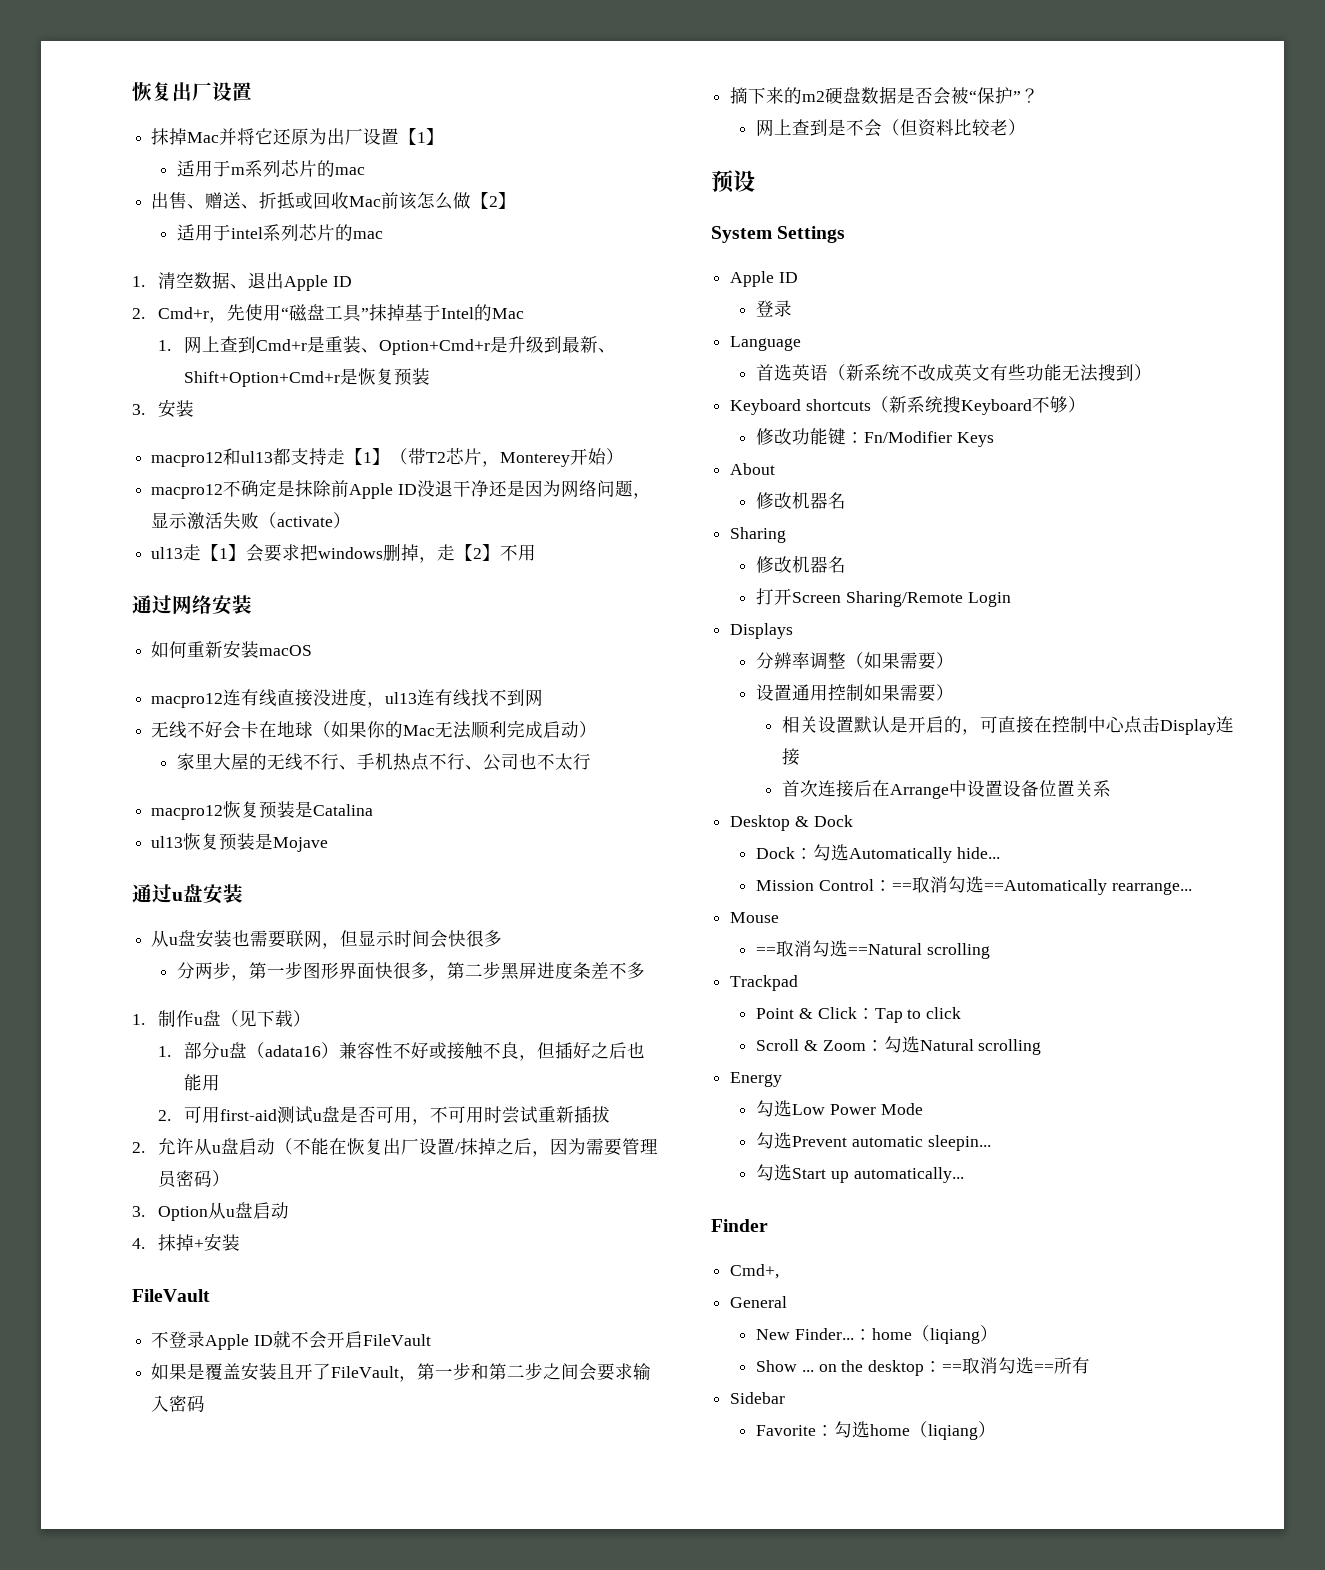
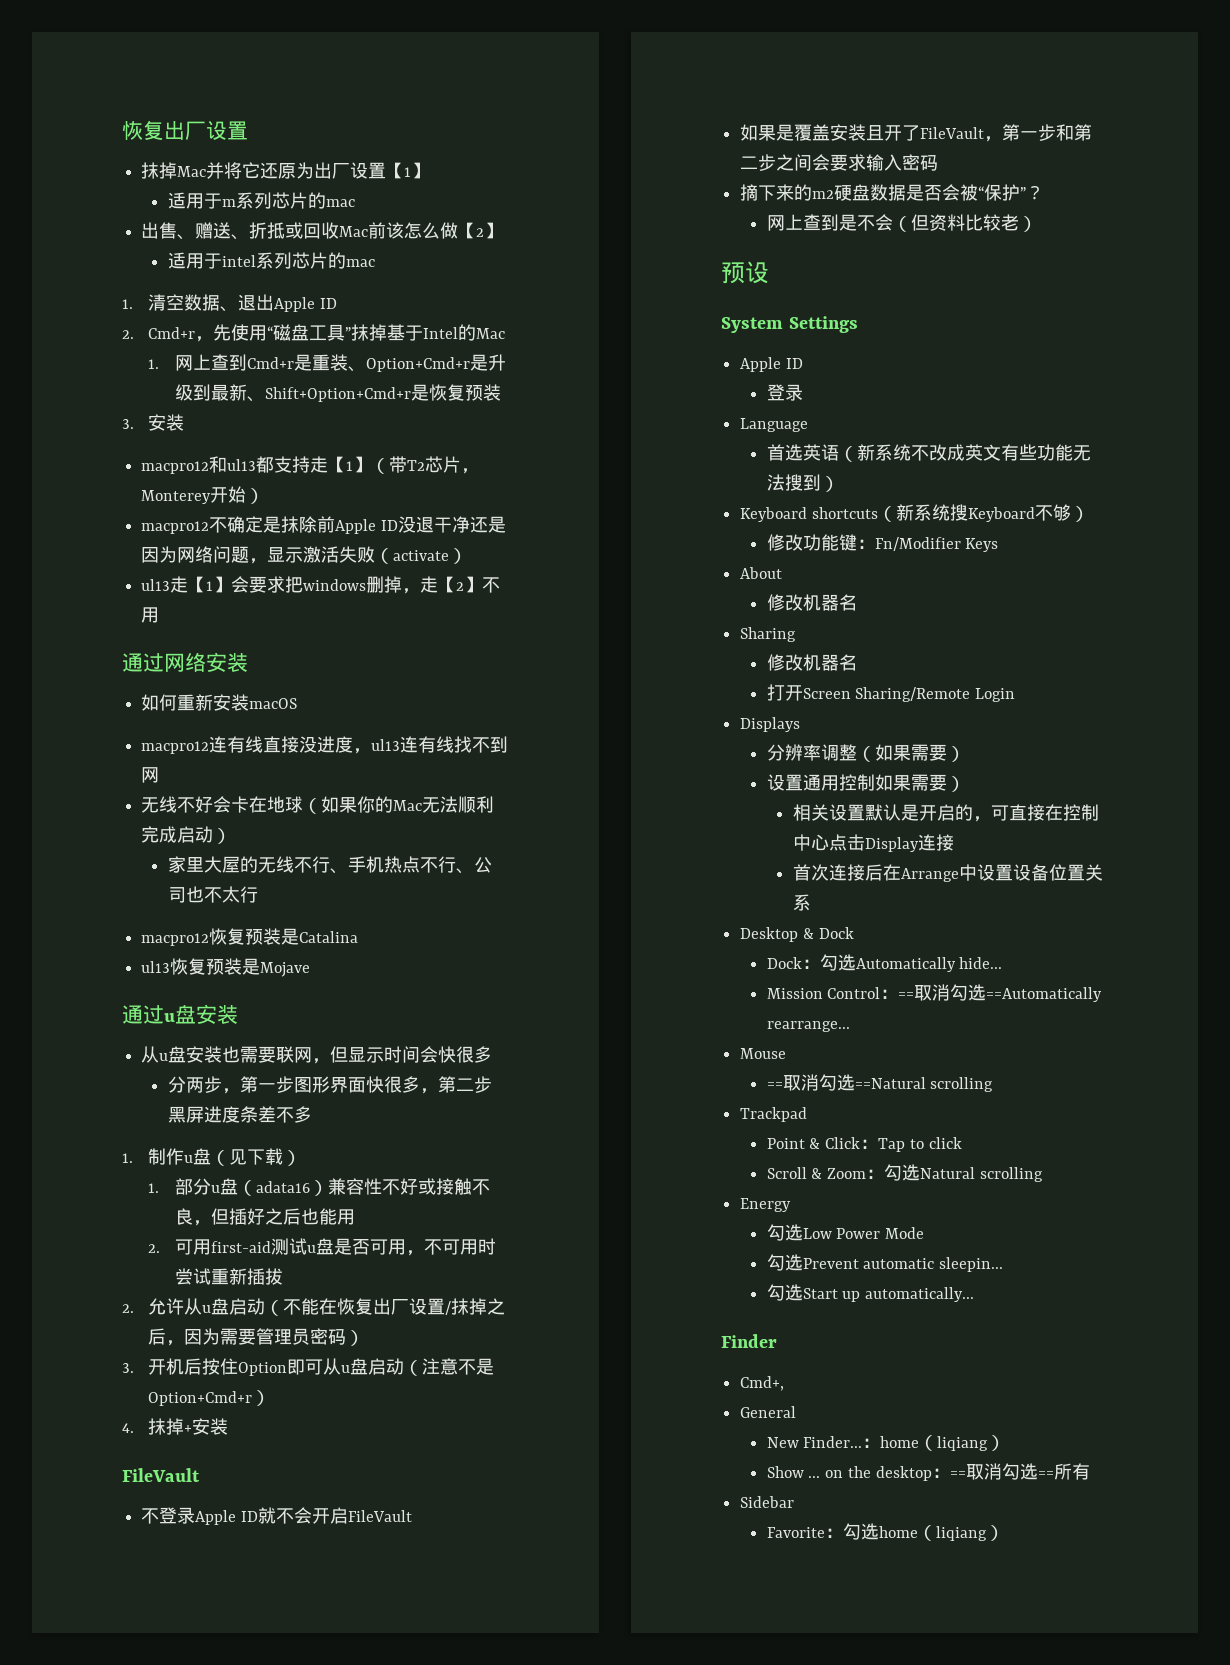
- 3. Option从u盘启动
+ 3.开机后按住Option即可从u盘启动（注意不是Option+Cmd+r）

